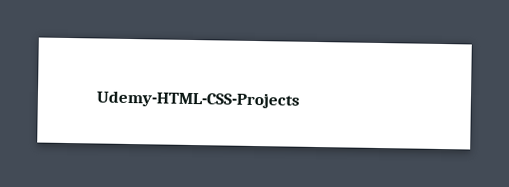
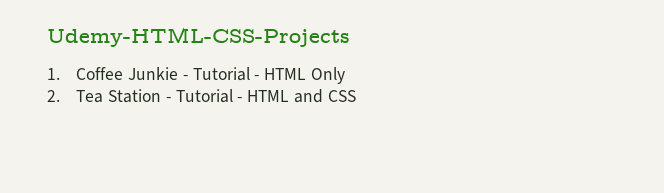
+ 1. Coffee Junkie - Tutorial - HTML Only
+ 2. Tea Station - Tutorial - HTML and CSS

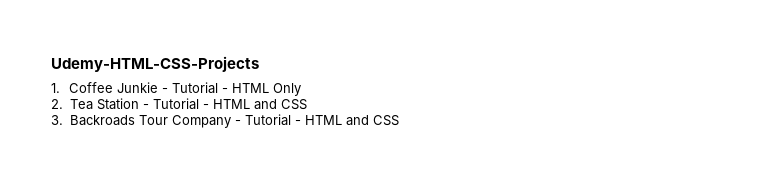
+ 3. Backroads Tour Company - Tutorial - HTML and CSS

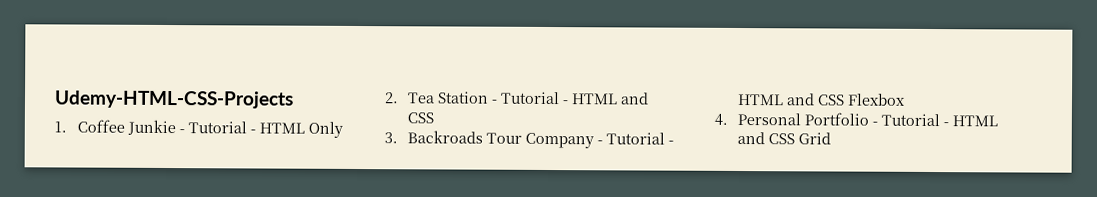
- 3. Backroads Tour Company - Tutorial - HTML and CSS
+ 3. Backroads Tour Company - Tutorial - HTML and CSS Flexbox
+ 4. Personal Portfolio - Tutorial - HTML and CSS Grid

